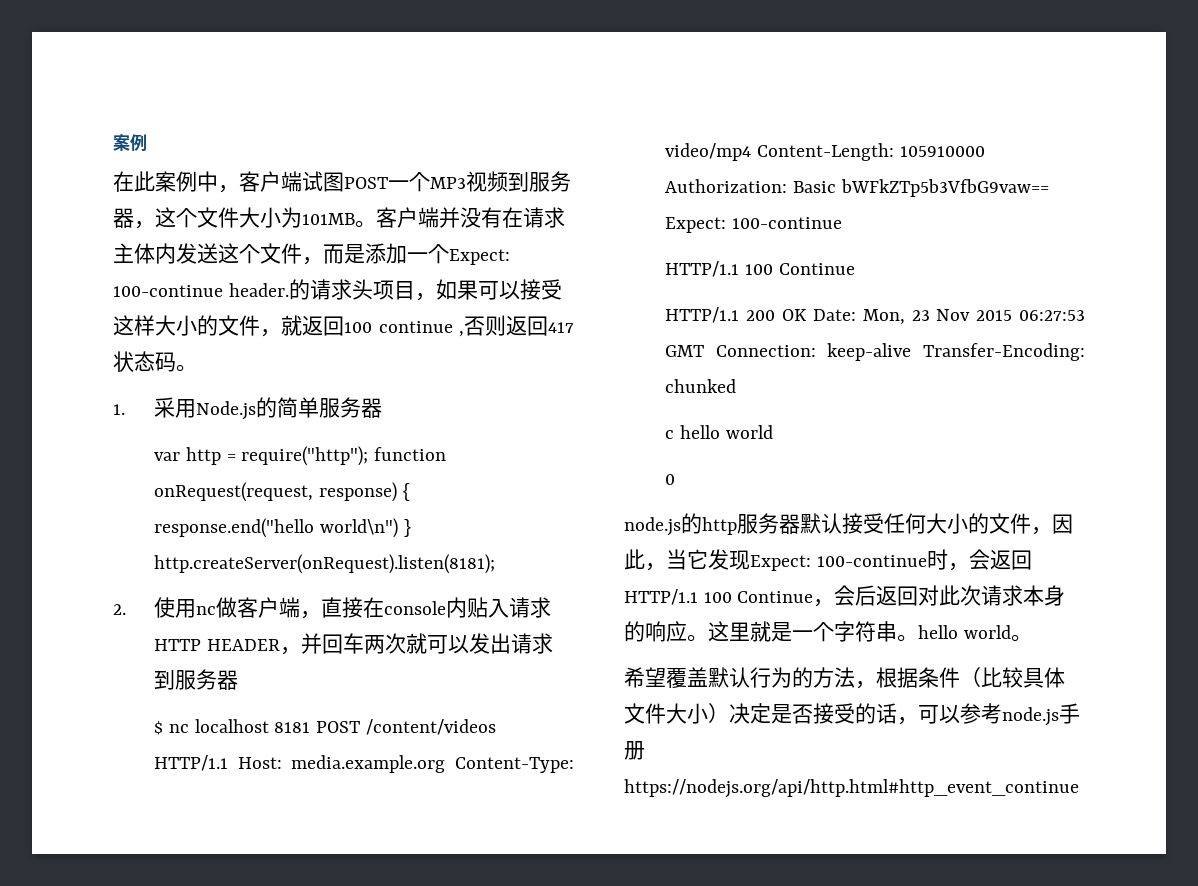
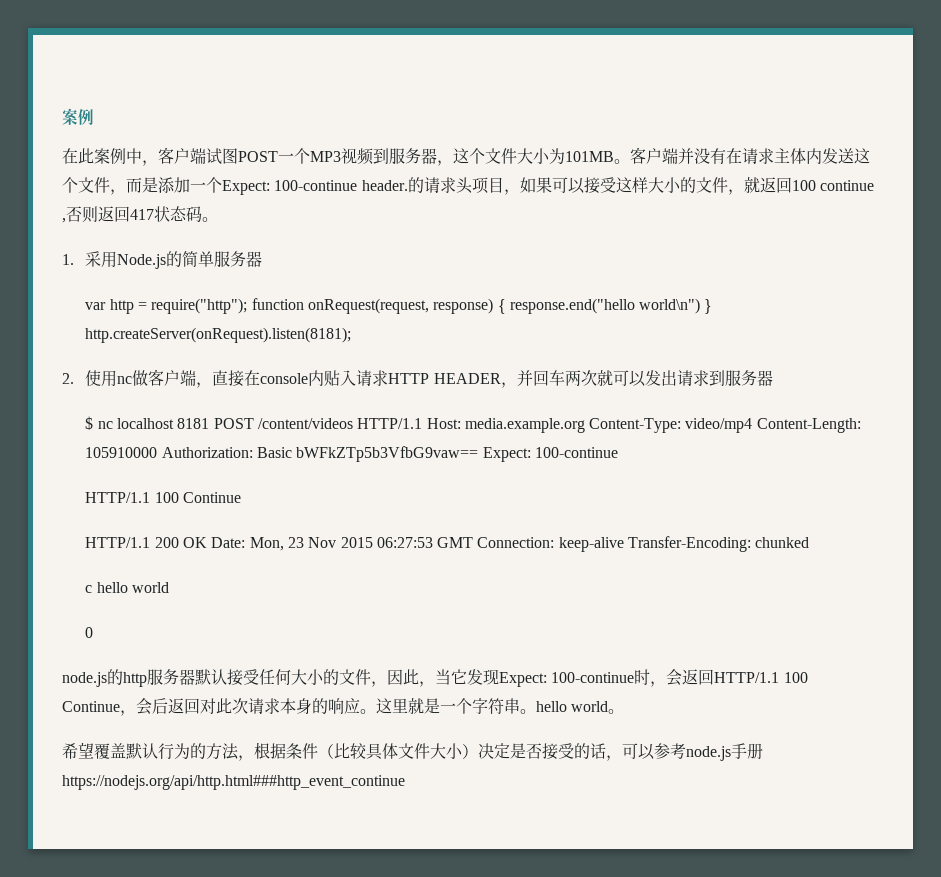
- 希望覆盖默认行为的方法，根据条件（比较具体文件大小）决定是否接受的话，可以参考node.js手册https://nodejs.org/api/http.html#http_event_continue
+ 希望覆盖默认行为的方法，根据条件（比较具体文件大小）决定是否接受的话，可以参考node.js手册https://nodejs.org/api/http.html###http_event_continue

